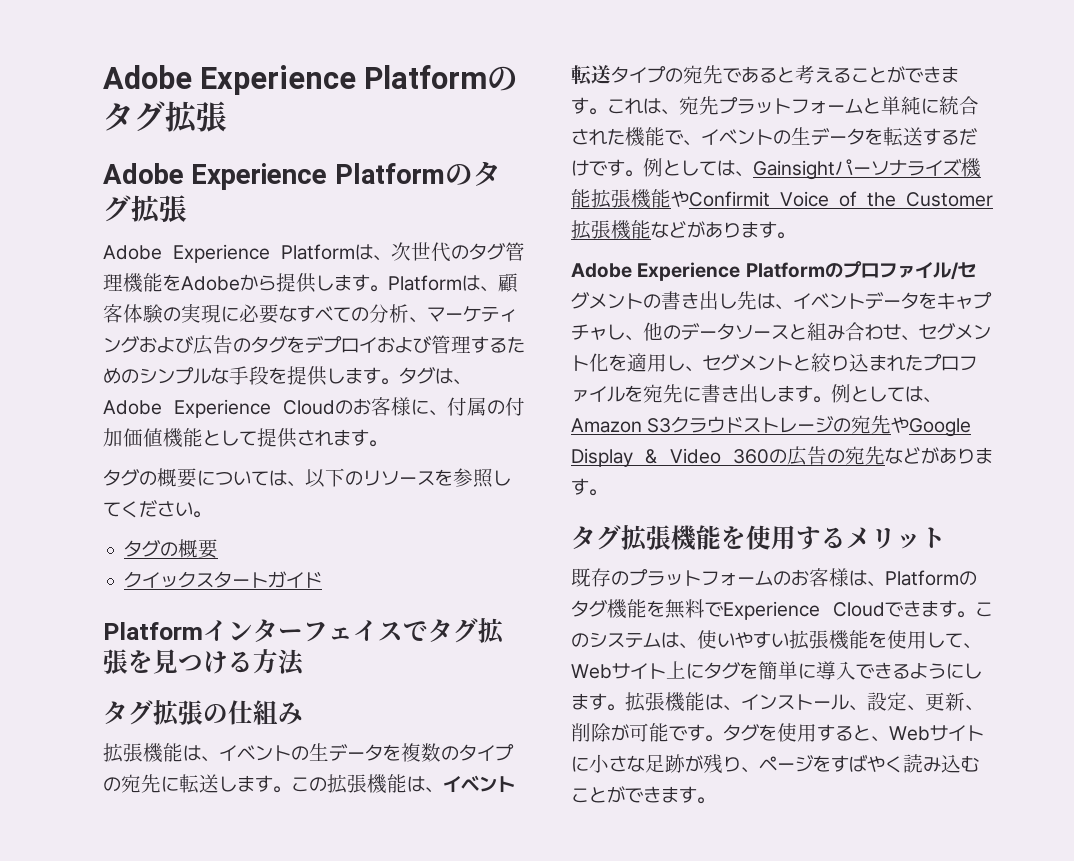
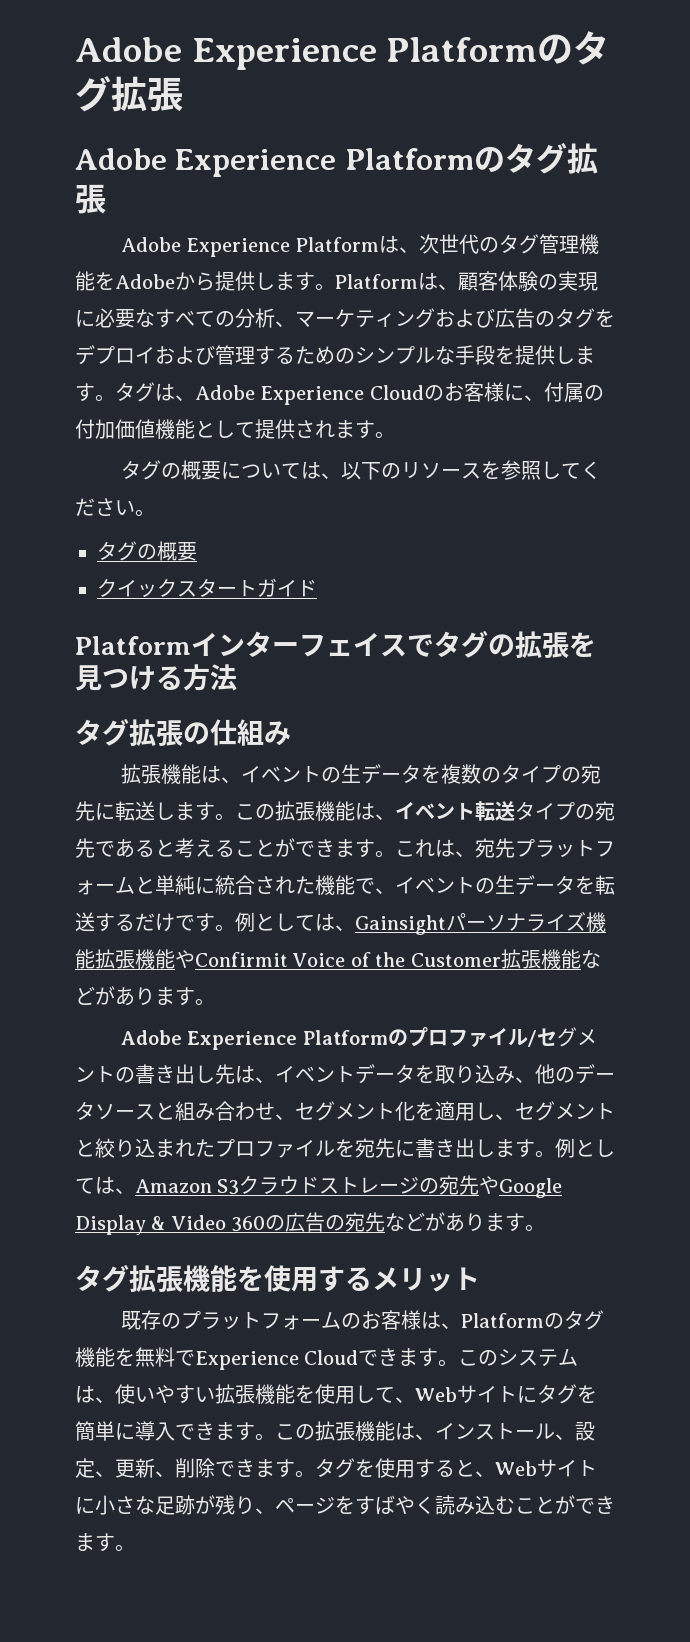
- Platformインターフェイスでタグ拡張を見つける方法
+ Platformインターフェイスでタグの拡張を見つける方法
- Adobe Experience Platformのプロファイル/セグメントの書き出し先は、イベントデータをキャプチャし、他のデータソースと組み合わせ、セグメント化を適用し、セグメントと絞り込まれたプロファイルを宛先に書き出します。
+ Adobe Experience Platformのプロファイル/セグメントの書き出し先は、イベントデータを取り込み、他のデータソースと組み合わせ、セグメント化を適用し、セグメントと絞り込まれたプロファイルを宛先に書き出します。
- このシステムは、使いやすい拡張機能を使用して、Webサイト上にタグを簡単に導入できるようにします。拡張機能は、インストール、設定、更新、削除が可能です。
+ このシステムは、使いやすい拡張機能を使用して、Webサイトにタグを簡単に導入できます。この拡張機能は、インストール、設定、更新、削除できます。

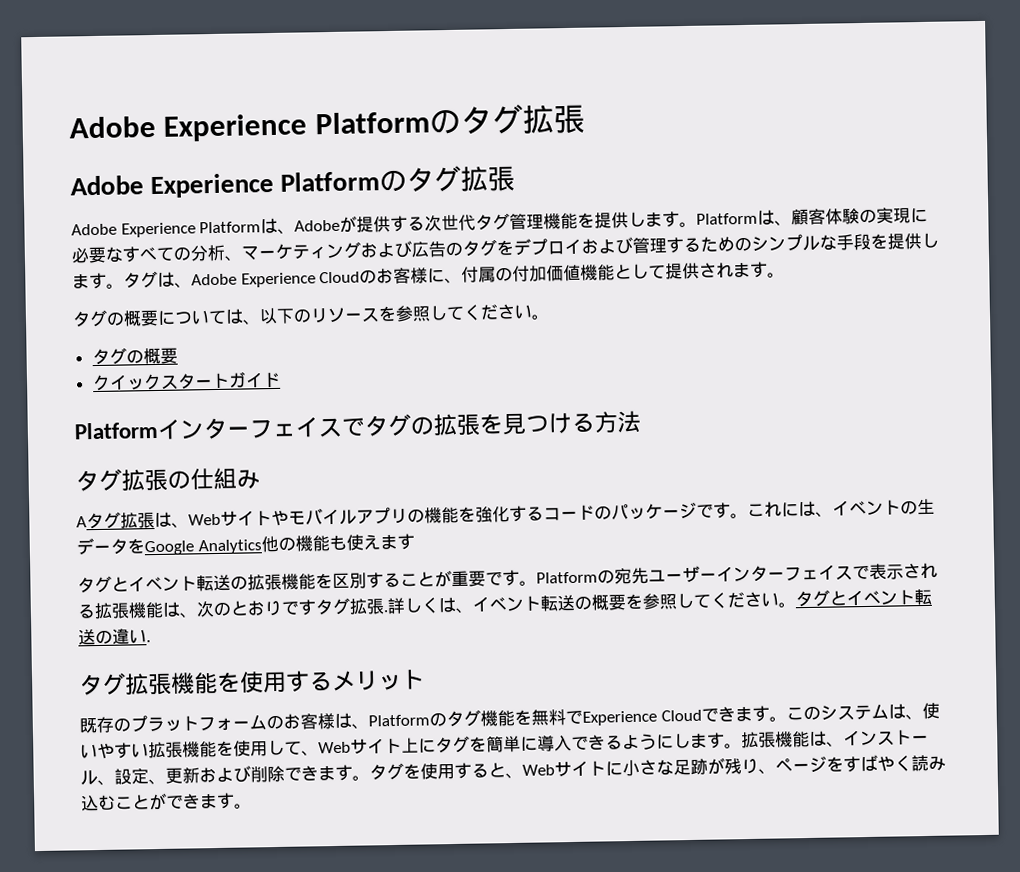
- Adobe Experience Platformは、次世代のタグ管理機能をAdobeから提供します。
+ Adobe Experience Platformは、Adobeが提供する次世代タグ管理機能を提供します。
- 拡張機能は、イベントの生データを複数のタイプの宛先に転送します。この拡張機能は、イベント転送タイプの宛先であると考えることができます。これは、宛先プラットフォームと単純に統合された機能で、イベントの生データを転送するだけです。例としては、Gainsightパーソナライズ機能拡張機能やConfirmit Voice of the Customer拡張機能などがあります。
- Adobe Experience Platformのプロファイル/セグメントの書き出し先は、イベントデータを取り込み、他のデータソースと組み合わせ、セグメント化を適用し、セグメントと絞り込まれたプロファイルを宛先に書き出します。例としては、Amazon S3クラウドストレージの宛先やGoogle Display & Video 360の広告の宛先などがあります。
+ Aタグ拡張は、Webサイトやモバイルアプリの機能を強化するコードのパッケージです。これには、イベントの生データをGoogle Analytics他の機能も使えます
+ タグとイベント転送の拡張機能を区別することが重要です。Platformの宛先ユーザーインターフェイスで表示される拡張機能は、次のとおりですタグ拡張.詳しくは、イベント転送の概要を参照してください。タグとイベント転送の違い.
- このシステムは、使いやすい拡張機能を使用して、Webサイトにタグを簡単に導入できます。この拡張機能は、インストール、設定、更新、削除できます。
+ このシステムは、使いやすい拡張機能を使用して、Webサイト上にタグを簡単に導入できるようにします。拡張機能は、インストール、設定、更新および削除できます。

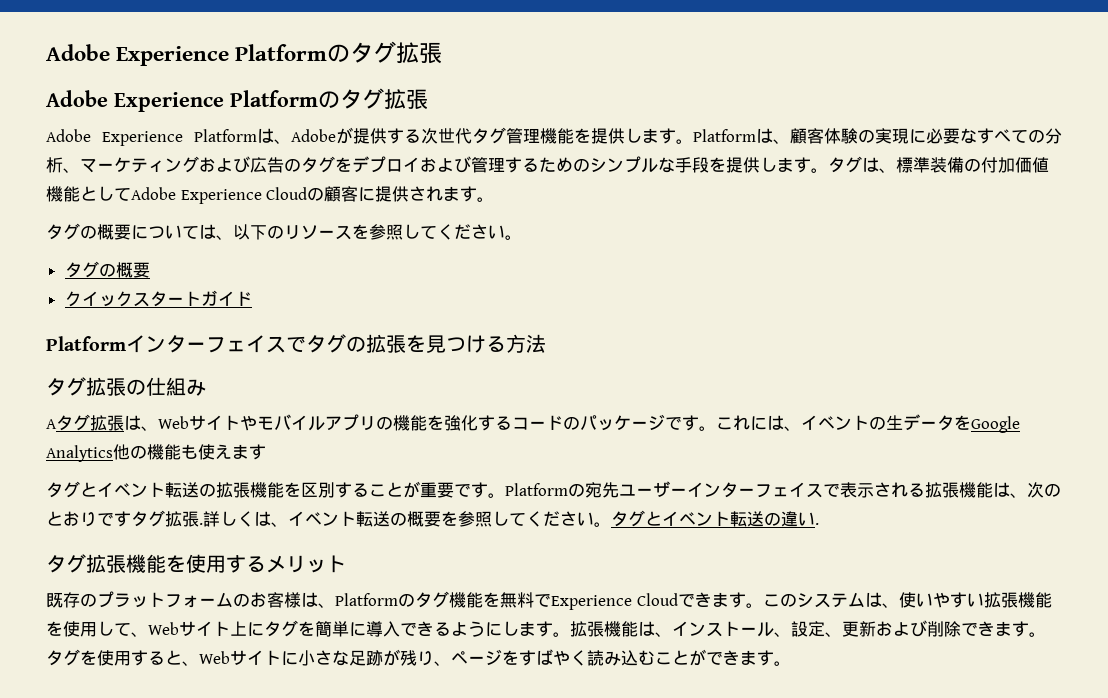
- タグは、Adobe Experience Cloudのお客様に、付属の付加価値機能として提供されます。
+ タグは、標準装備の付加価値機能としてAdobe Experience Cloudの顧客に提供されます。

